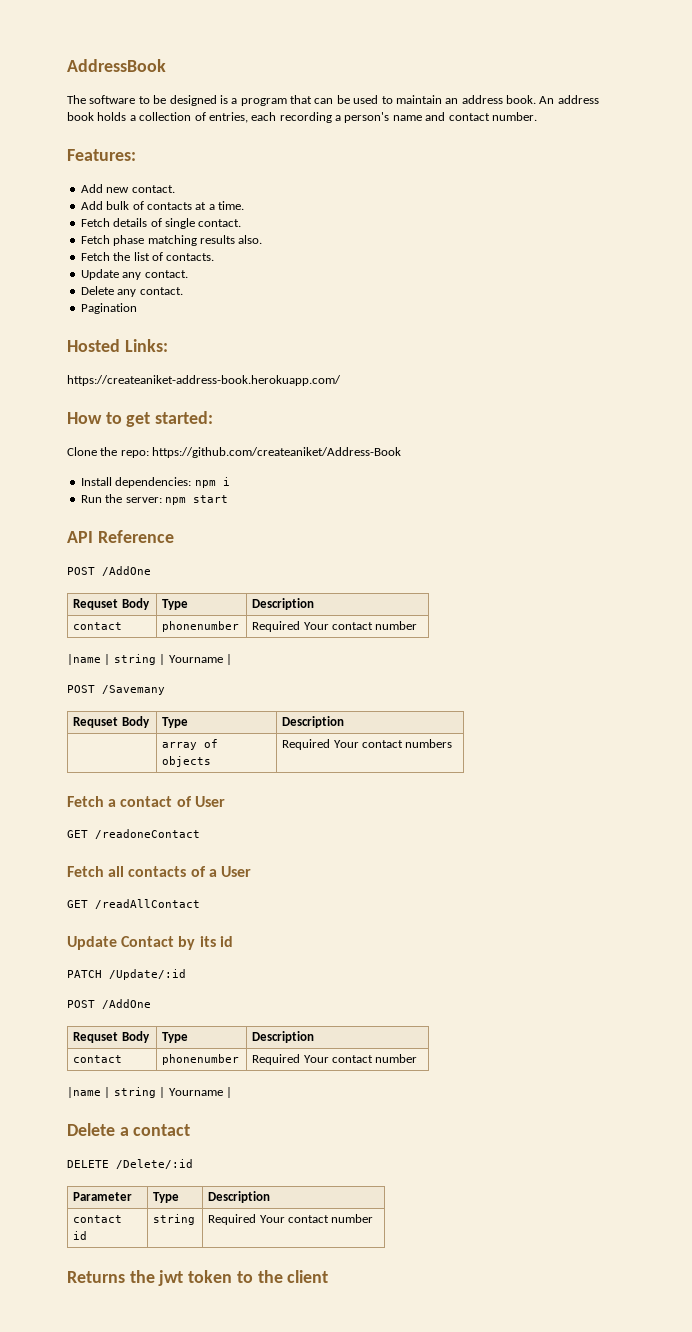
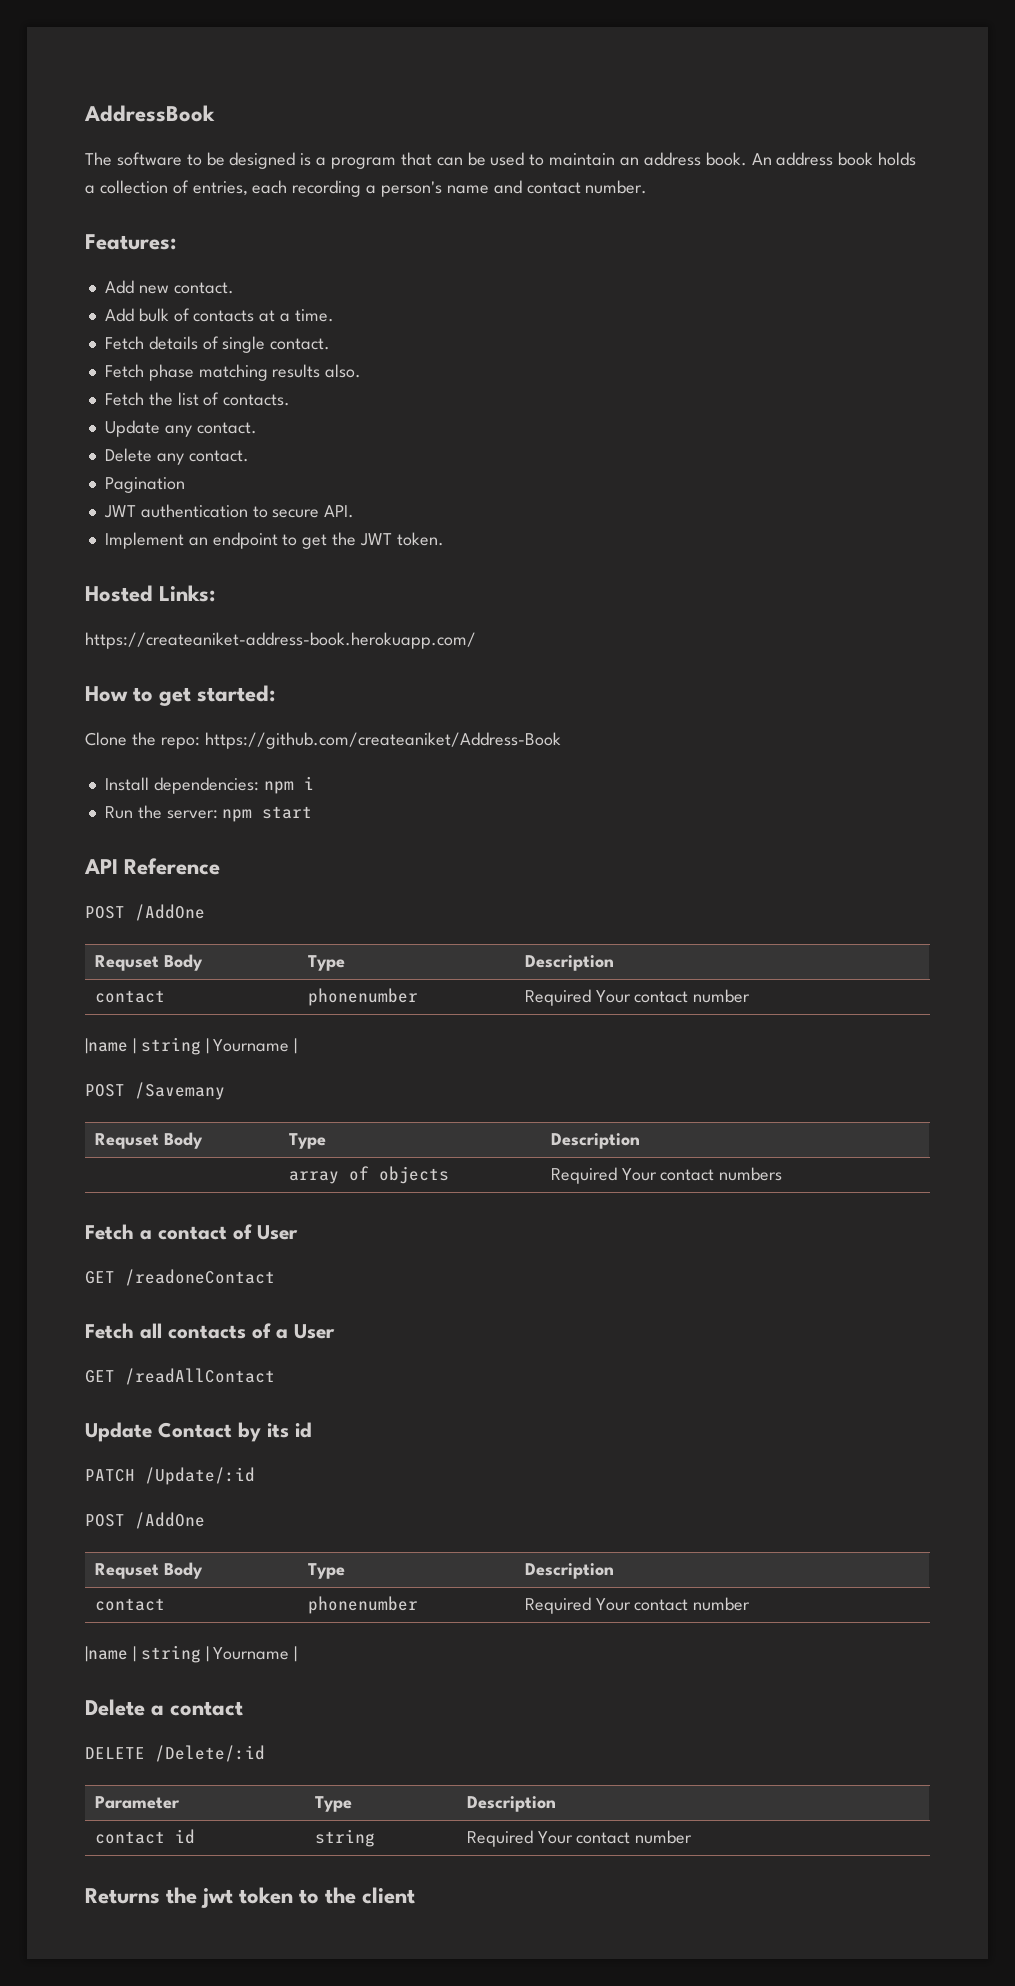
+ JWT authentication to secure API.
+ Implement an endpoint to get the JWT token.

